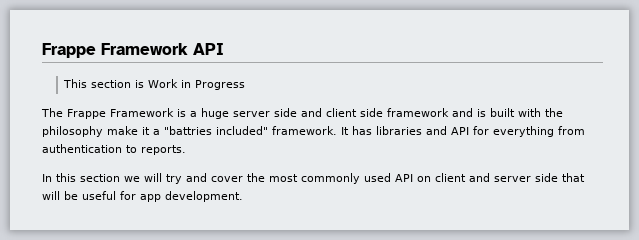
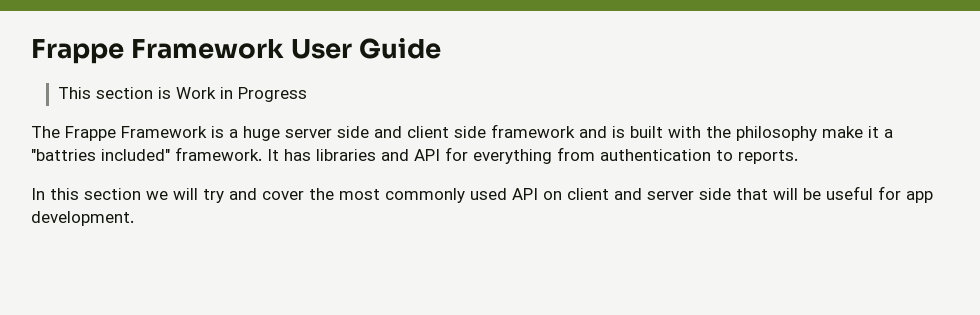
- Frappe Framework API
+ Frappe Framework User Guide

